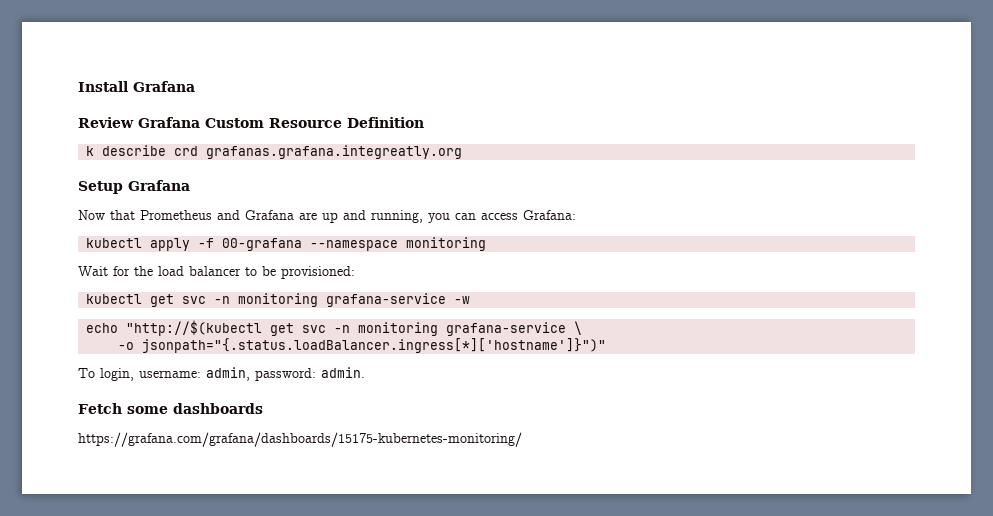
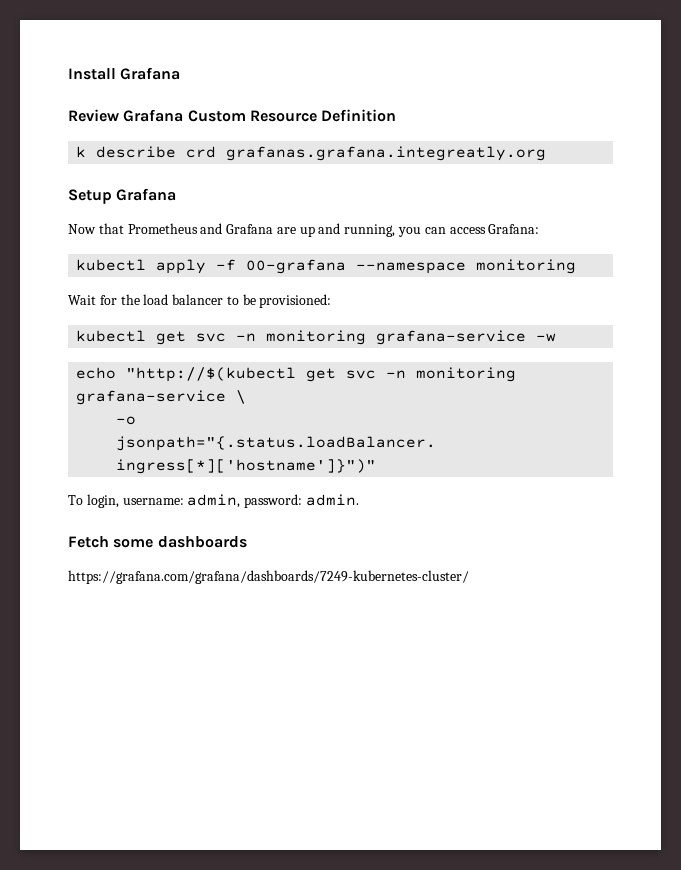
- https://grafana.com/grafana/dashboards/15175-kubernetes-monitoring/
+ https://grafana.com/grafana/dashboards/7249-kubernetes-cluster/

